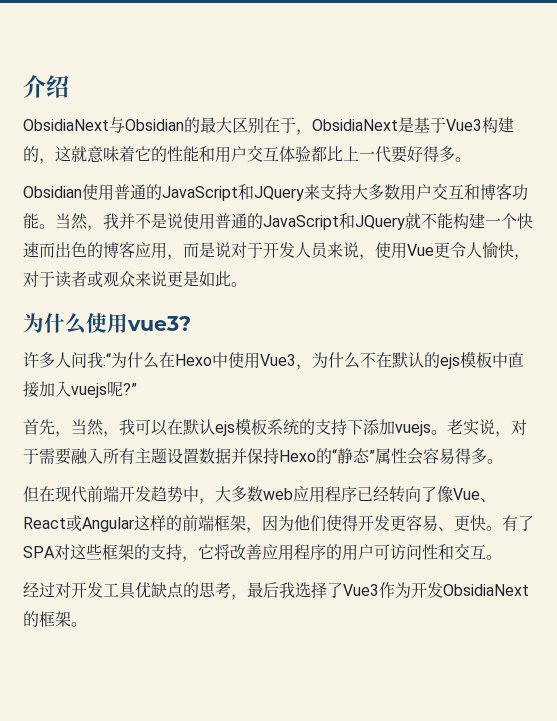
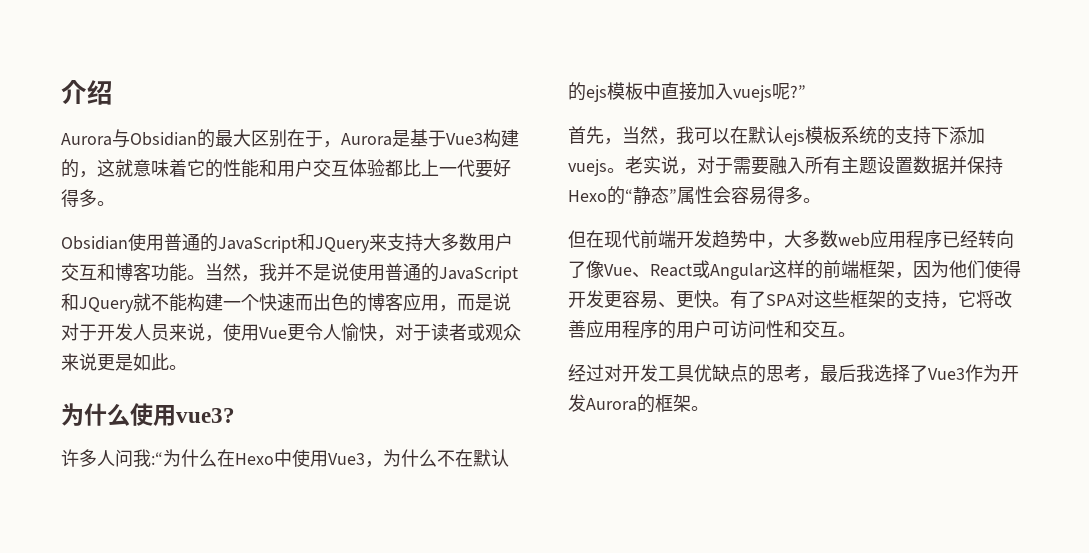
- ObsidiaNext与Obsidian的最大区别在于，ObsidiaNext是基于Vue3构建的，这就意味着它的性能和用户交互体验都比上一代要好得多。
+ Aurora与Obsidian的最大区别在于，Aurora是基于Vue3构建的，这就意味着它的性能和用户交互体验都比上一代要好得多。
- 经过对开发工具优缺点的思考，最后我选择了Vue3作为开发ObsidiaNext的框架。
+ 经过对开发工具优缺点的思考，最后我选择了Vue3作为开发Aurora的框架。

